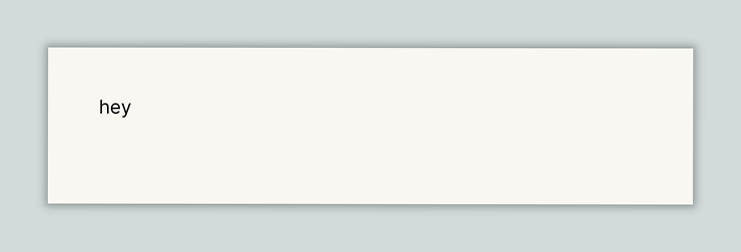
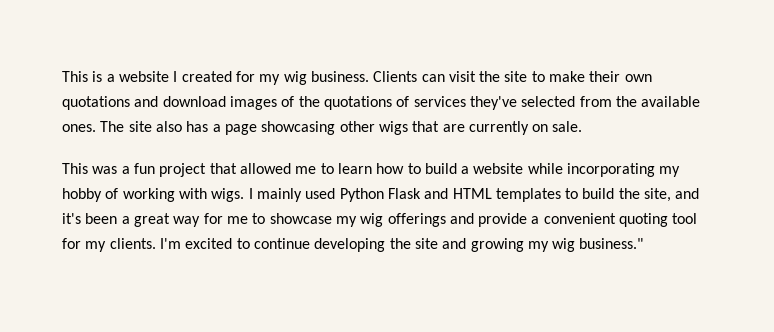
- hey
+ This is a website I created for my wig business. Clients can visit the site to make their own quotations and download images of the quotations of services they've selected from the available ones. The site also has a page showcasing other wigs that are currently on sale.
+ This was a fun project that allowed me to learn how to build a website while incorporating my hobby of working with wigs. I mainly used Python Flask and HTML templates to build the site, and it's been a great way for me to showcase my wig offerings and provide a convenient quoting tool for my clients. I'm excited to continue developing the site and growing my wig business."

